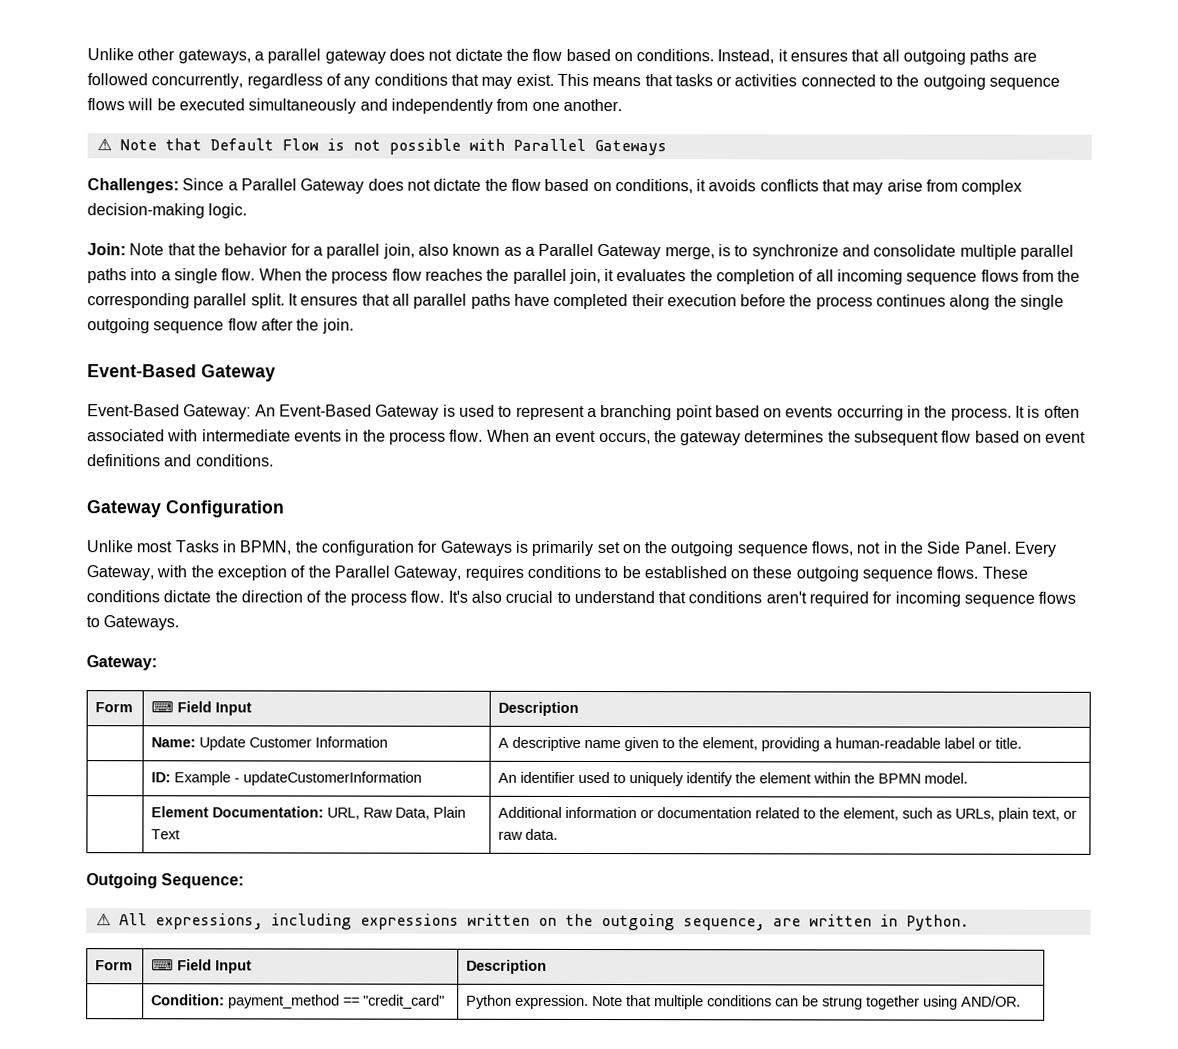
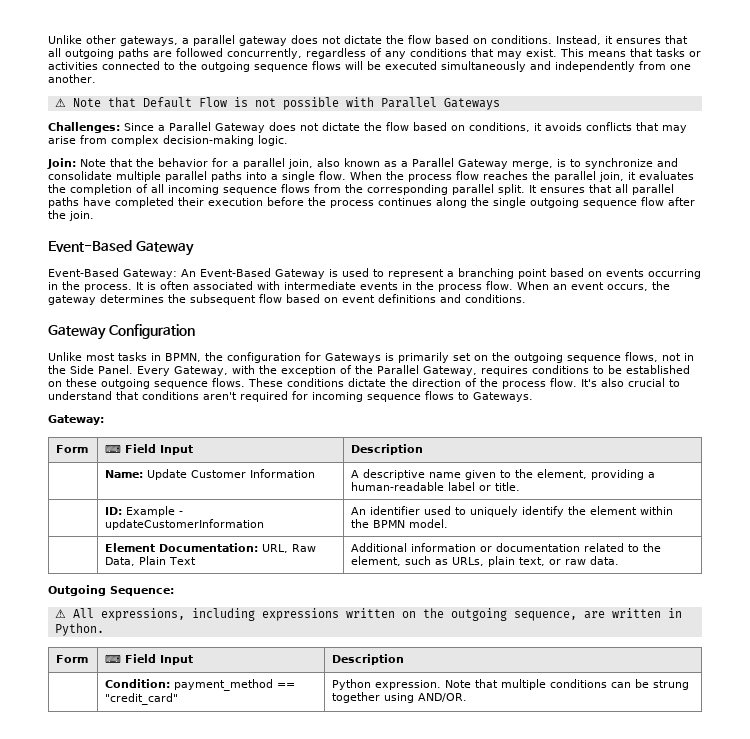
- Unlike most Tasks in BPMN, the configuration for Gateways is primarily set on the outgoing sequence flows, not in the Side Panel.
+ Unlike most tasks in BPMN, the configuration for Gateways is primarily set on the outgoing sequence flows, not in the Side Panel.

